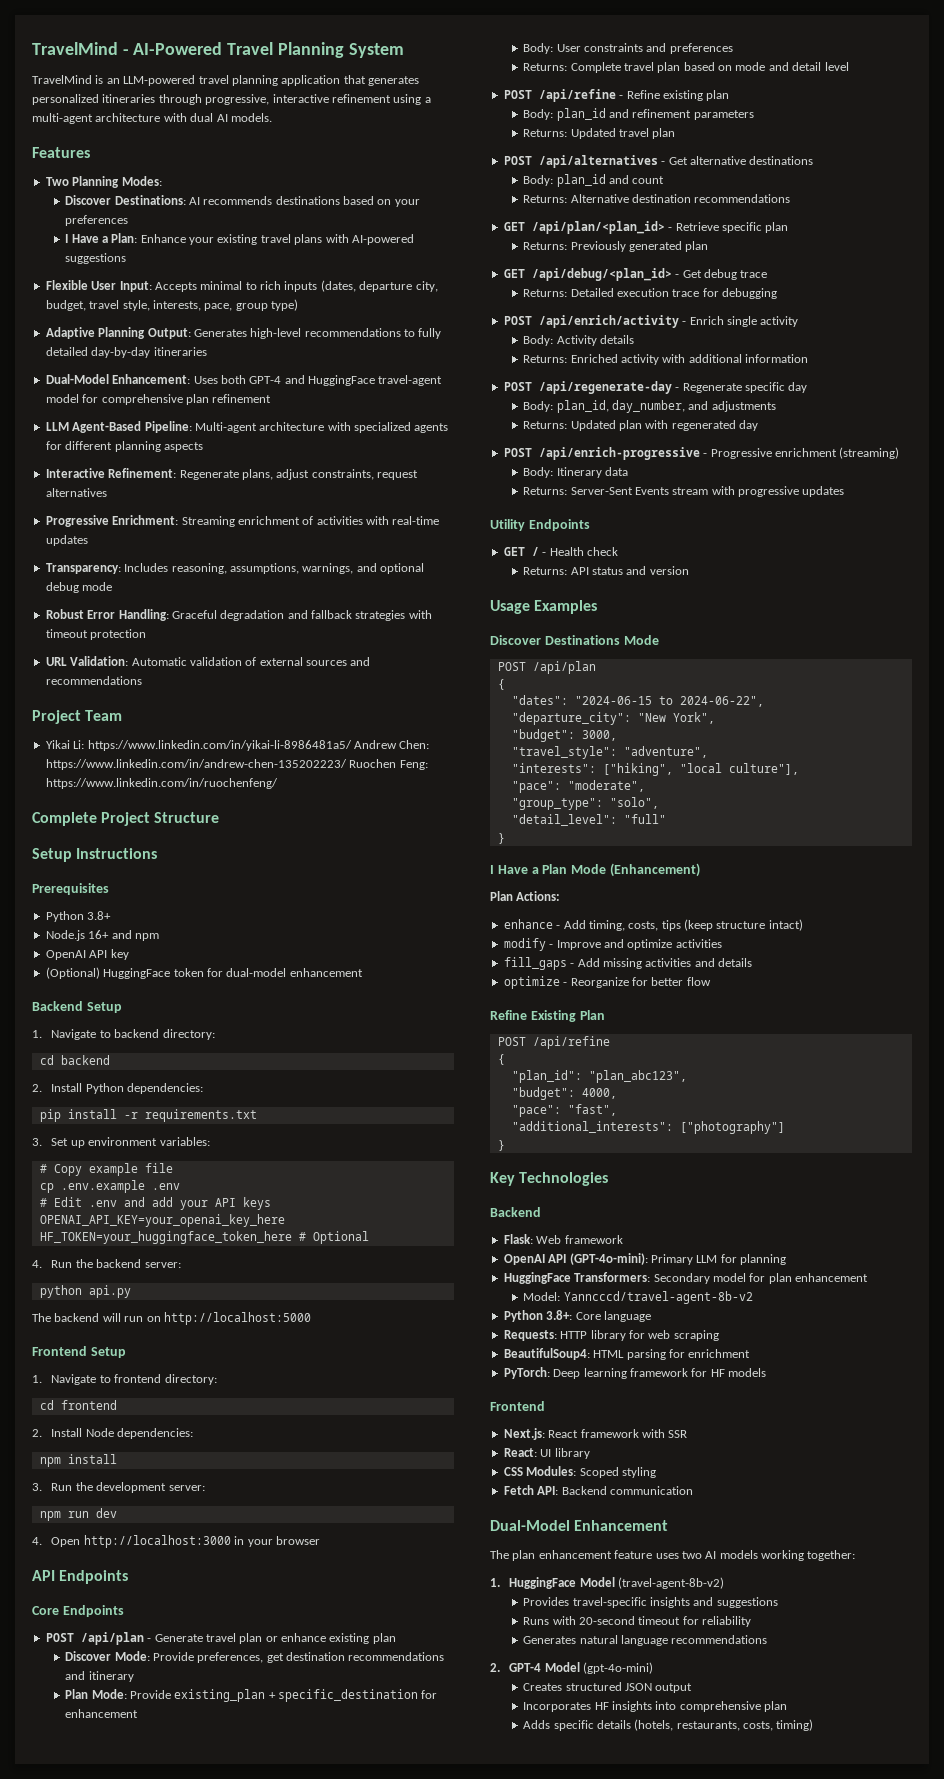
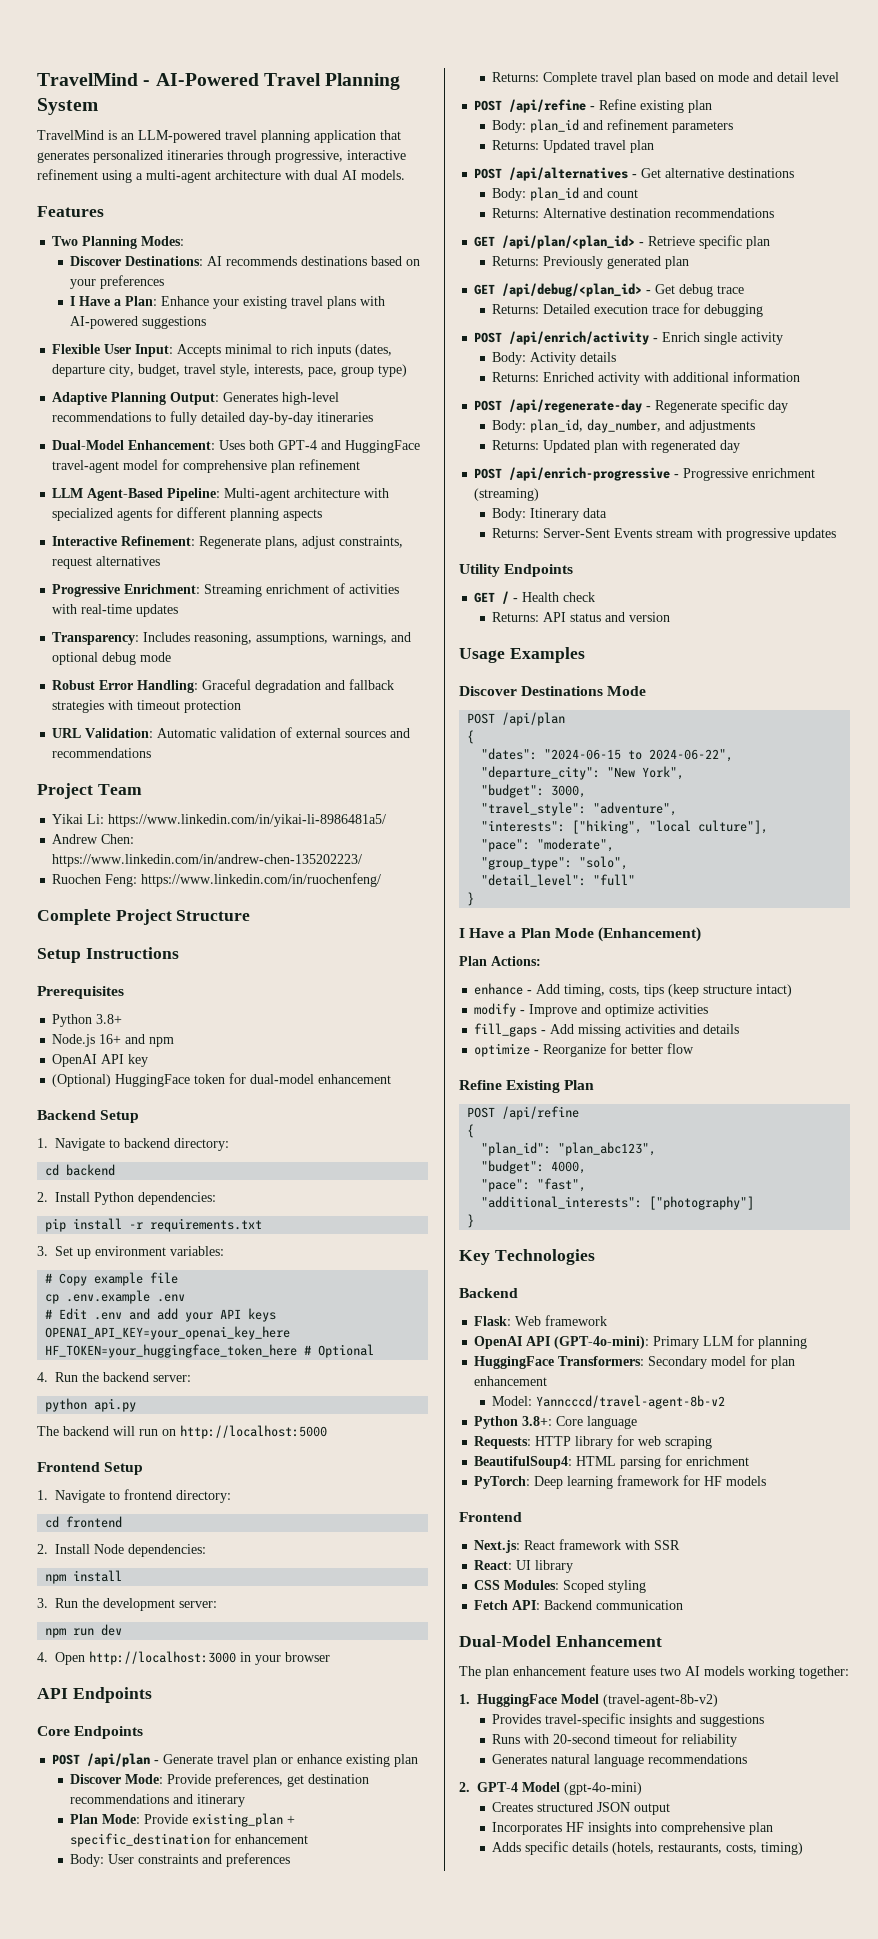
- Yikai Li: https://www.linkedin.com/in/yikai-li-8986481a5/ Andrew Chen: https://www.linkedin.com/in/andrew-chen-135202223/ Ruochen Feng: https://www.linkedin.com/in/ruochenfeng/
+ Yikai Li: https://www.linkedin.com/in/yikai-li-8986481a5/
+ Andrew Chen: https://www.linkedin.com/in/andrew-chen-135202223/
+ Ruochen Feng: https://www.linkedin.com/in/ruochenfeng/

